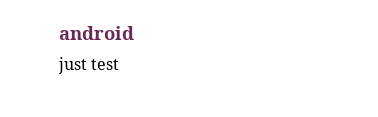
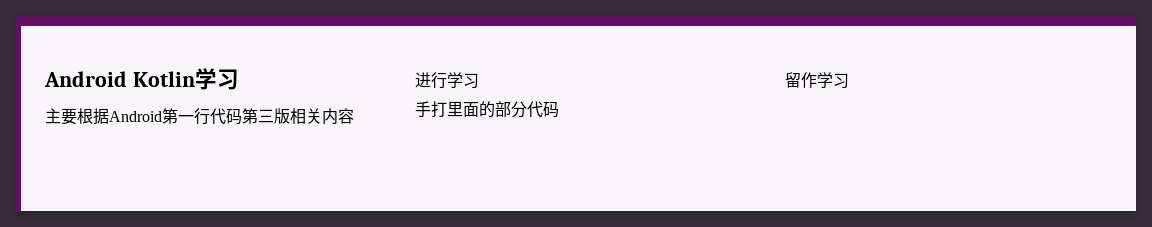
- android
- just test
+ Android Kotlin学习
+ 主要根据Android第一行代码第三版相关内容进行学习
+ 手打里面的部分代码
+ 留作学习

